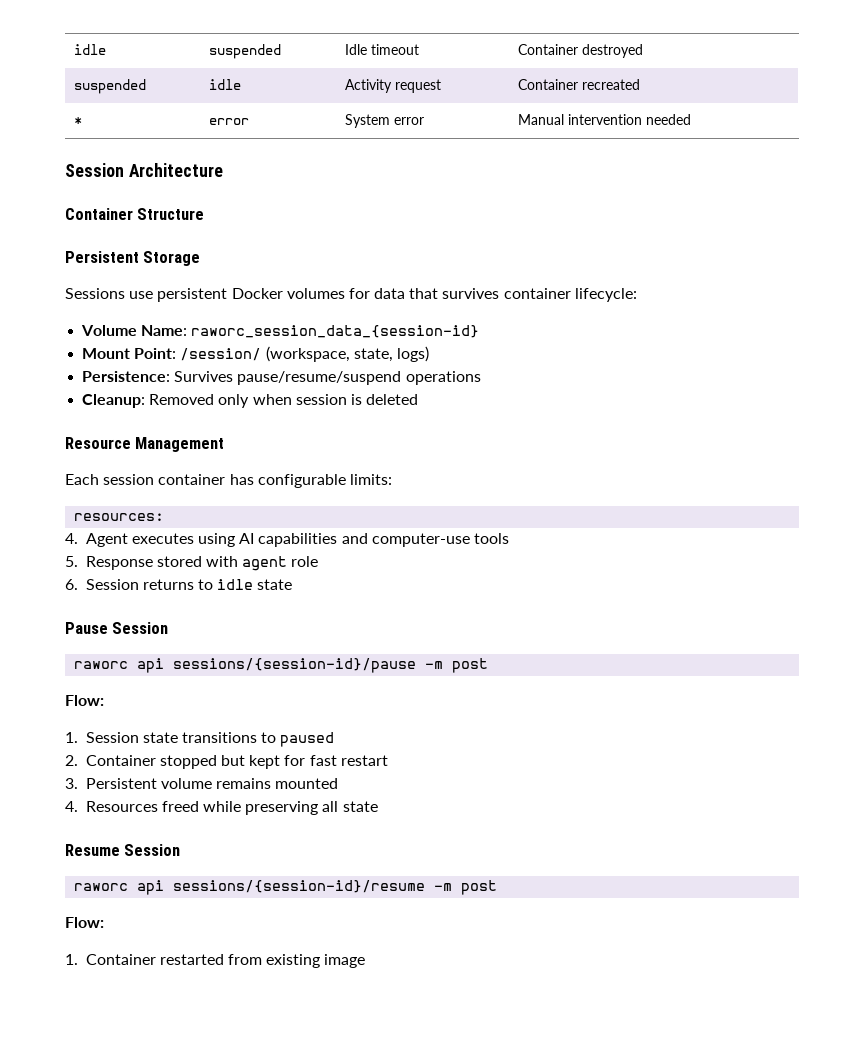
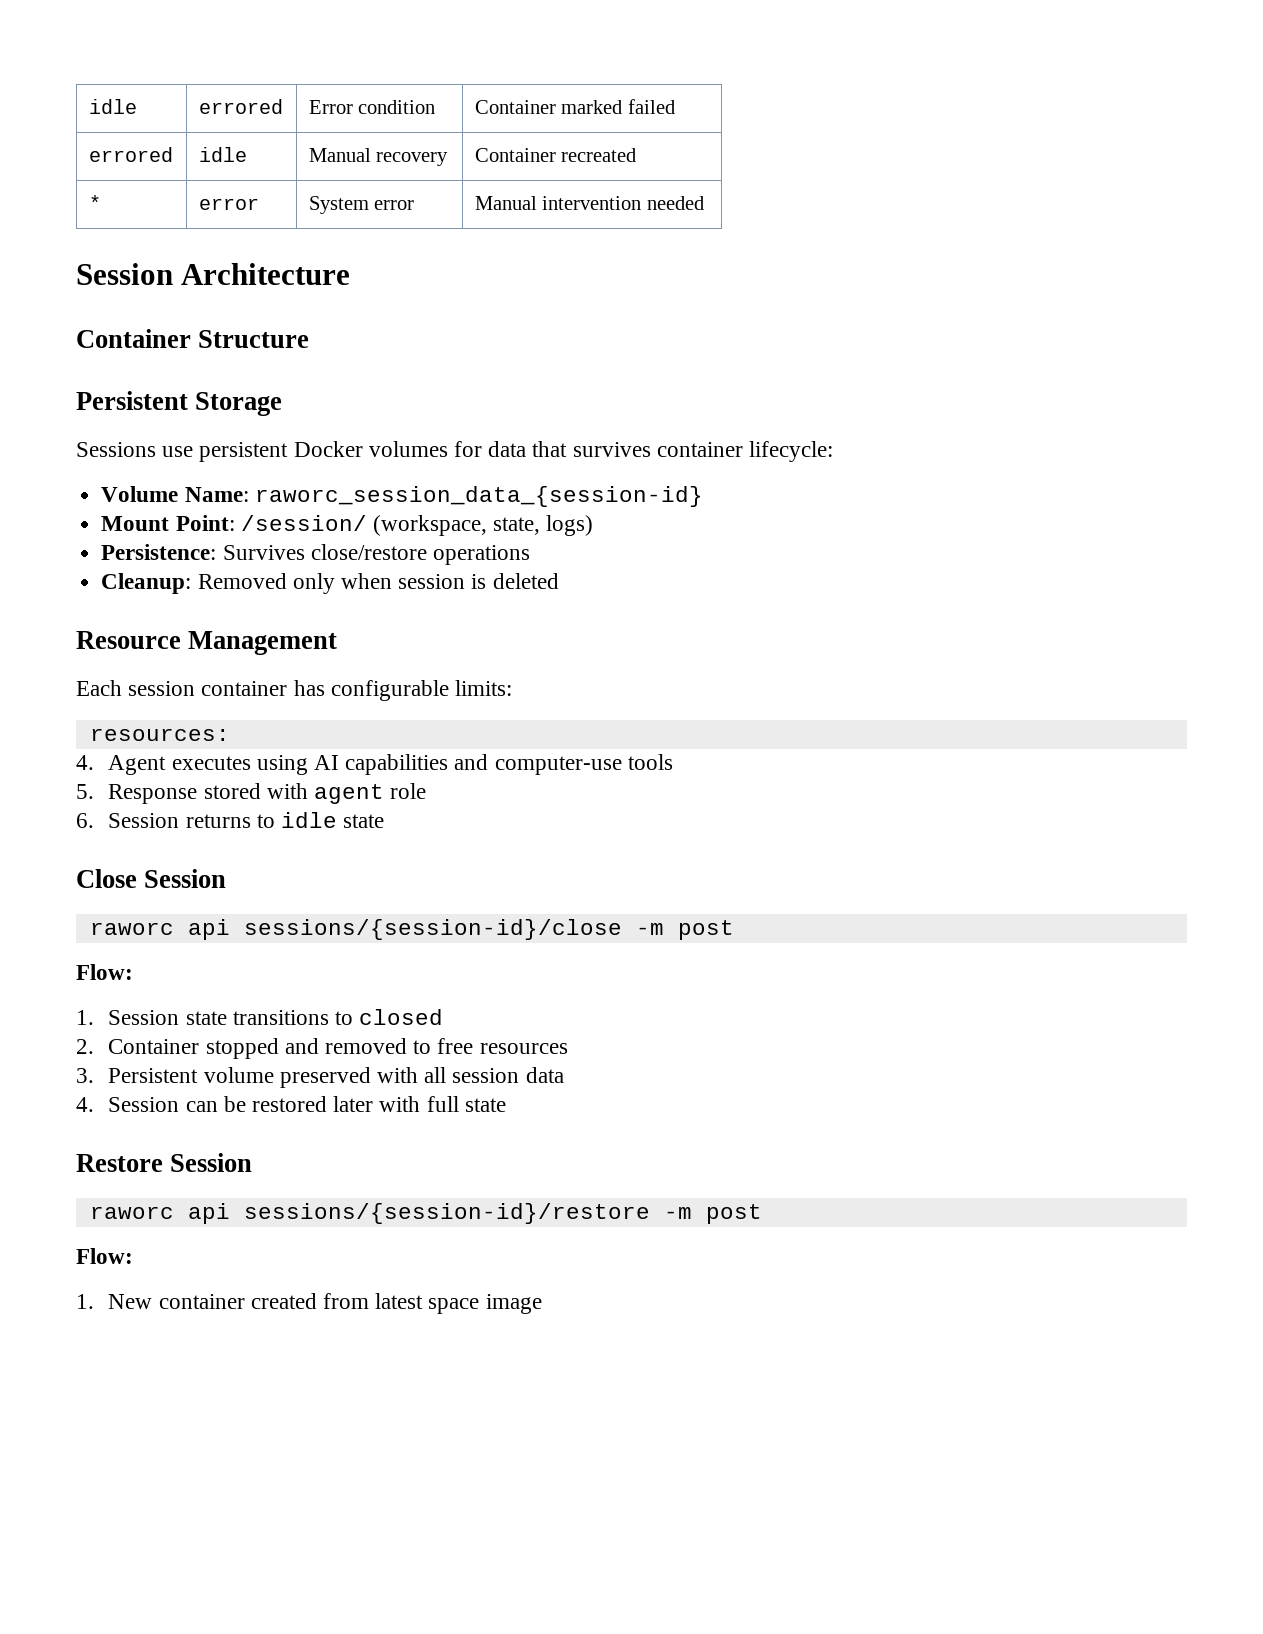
- idle | suspended | Idle timeout | Container destroyed
- suspended | idle | Activity request | Container recreated
+ idle | errored | Error condition | Container marked failed
+ errored | idle | Manual recovery | Container recreated
- Persistence: Survives pause/resume/suspend operations
+ Persistence: Survives close/restore operations
- Pause Session
- raworc api sessions/{session-id}/pause -m post
+ Close Session
+ raworc api sessions/{session-id}/close -m post
- 1. Session state transitions to paused
+ 1. Session state transitions to closed
- 2. Container stopped but kept for fast restart
- 3. Persistent volume remains mounted
- 4. Resources freed while preserving all state
- Resume Session
- raworc api sessions/{session-id}/resume -m post
+ 2. Container stopped and removed to free resources
+ 3. Persistent volume preserved with all session data
+ 4. Session can be restored later with full state
+ Restore Session
+ raworc api sessions/{session-id}/restore -m post
  Flow:
- 1. Container restarted from existing image
+ 1. New container created from latest space image

